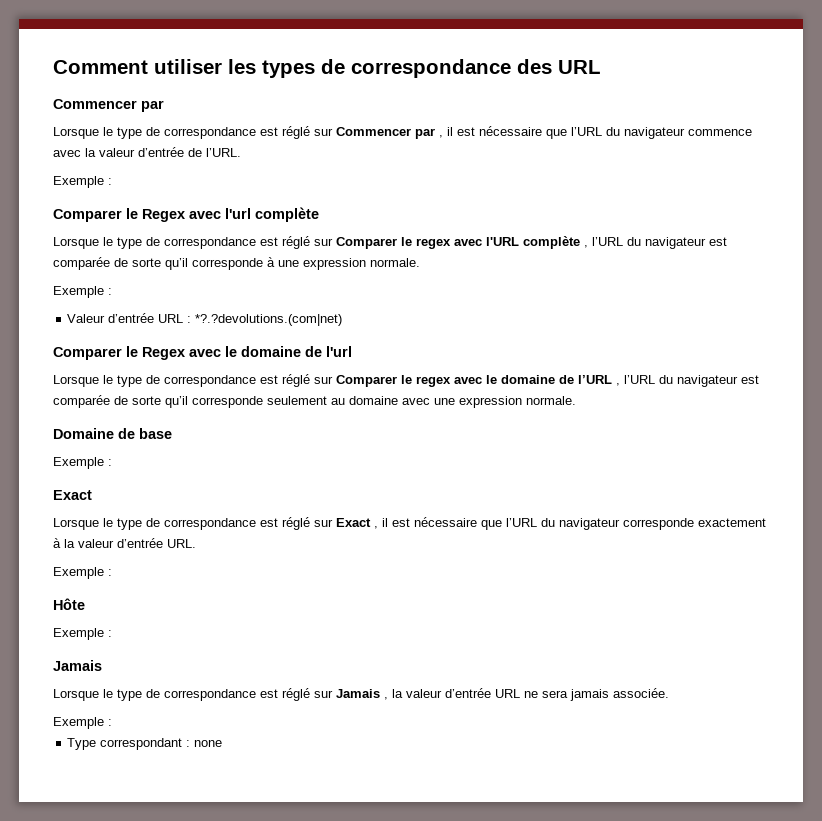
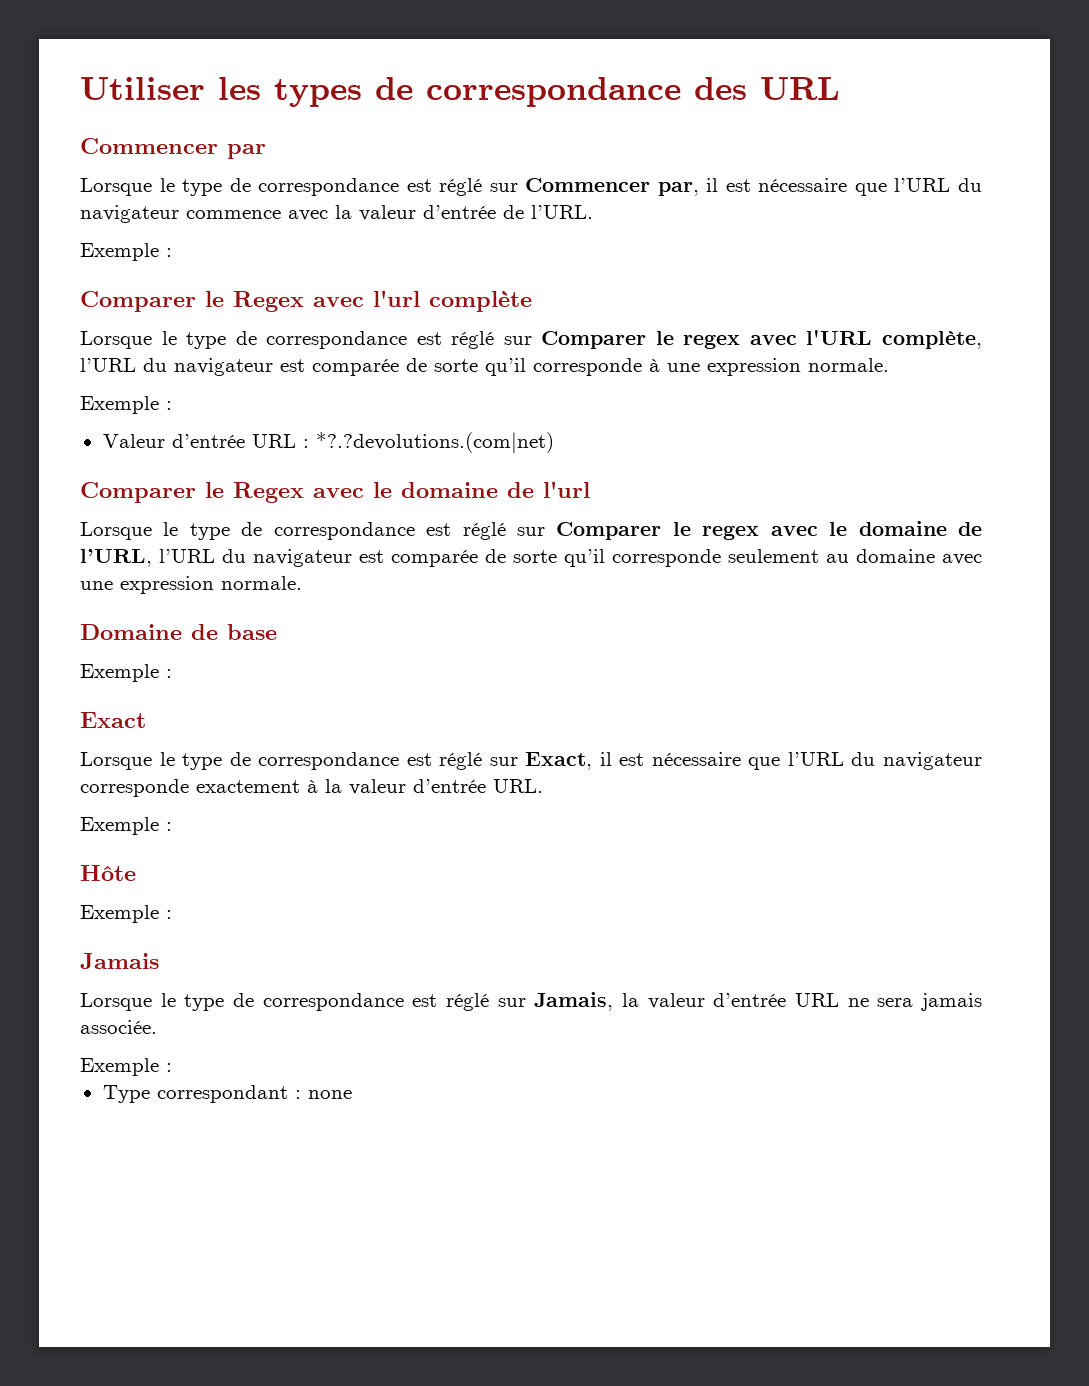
- Comment utiliser les types de correspondance des URL
+ Utiliser les types de correspondance des URL
- Lorsque le type de correspondance est réglé sur Commencer par , il est nécessaire que l’URL du navigateur commence avec la valeur d’entrée de l’URL.
+ Lorsque le type de correspondance est réglé sur Commencer par, il est nécessaire que l’URL du navigateur commence avec la valeur d’entrée de l’URL.
- Lorsque le type de correspondance est réglé sur Comparer le regex avec l'URL complète , l’URL du navigateur est comparée de sorte qu’il corresponde à une expression normale.
+ Lorsque le type de correspondance est réglé sur Comparer le regex avec l'URL complète, l’URL du navigateur est comparée de sorte qu’il corresponde à une expression normale.
- Lorsque le type de correspondance est réglé sur Comparer le regex avec le domaine de l’URL , l’URL du navigateur est comparée de sorte qu’il corresponde seulement au domaine avec une expression normale.
+ Lorsque le type de correspondance est réglé sur Comparer le regex avec le domaine de l’URL, l’URL du navigateur est comparée de sorte qu’il corresponde seulement au domaine avec une expression normale.
- Lorsque le type de correspondance est réglé sur Exact , il est nécessaire que l’URL du navigateur corresponde exactement à la valeur d’entrée URL.
+ Lorsque le type de correspondance est réglé sur Exact, il est nécessaire que l’URL du navigateur corresponde exactement à la valeur d’entrée URL.
- Lorsque le type de correspondance est réglé sur Jamais , la valeur d’entrée URL ne sera jamais associée.
+ Lorsque le type de correspondance est réglé sur Jamais, la valeur d’entrée URL ne sera jamais associée.

